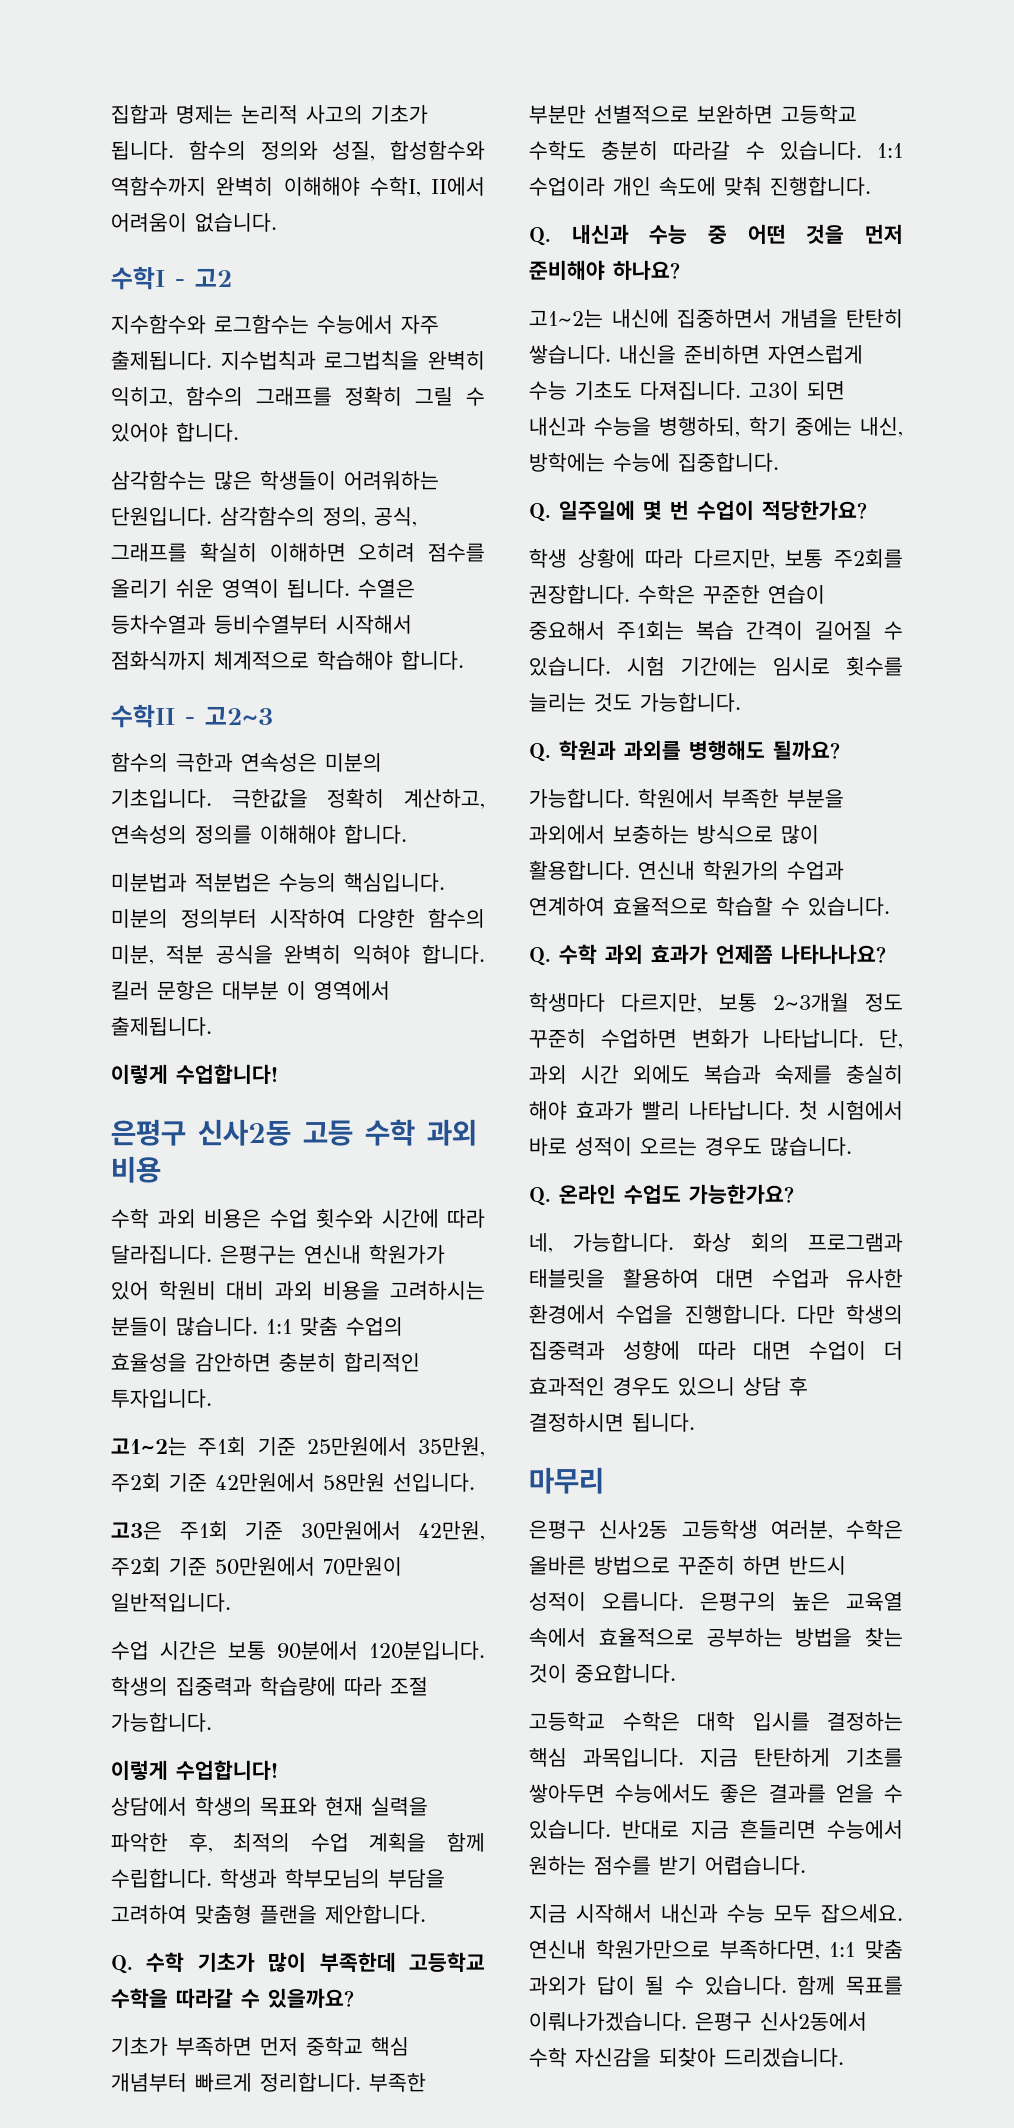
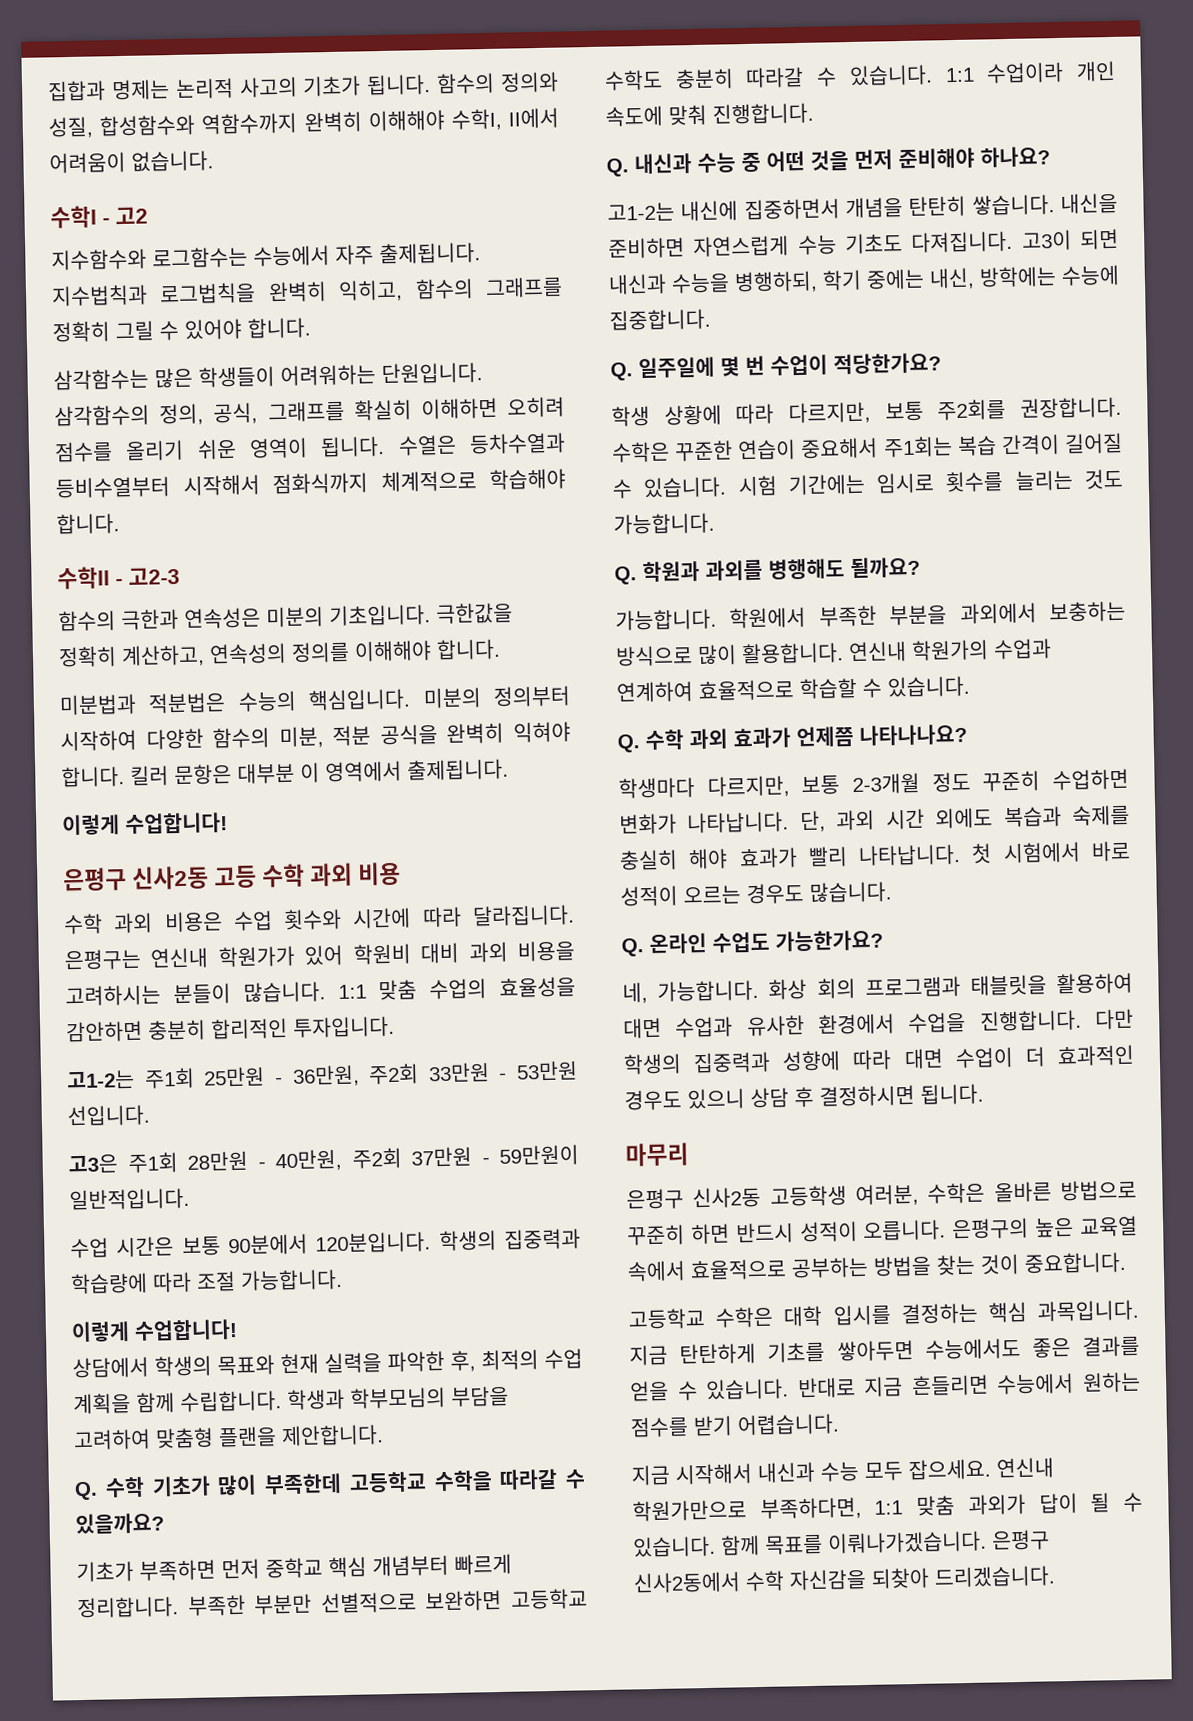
- 수학II - 고2~3
+ 수학II - 고2-3
- 고1~2는 주1회 기준 25만원에서 35만원, 주2회 기준 42만원에서 58만원 선입니다.
- 고3은 주1회 기준 30만원에서 42만원, 주2회 기준 50만원에서 70만원이 일반적입니다.
+ 고1-2는 주1회 25만원 - 36만원, 주2회 33만원 - 53만원 선입니다.
+ 고3은 주1회 28만원 - 40만원, 주2회 37만원 - 59만원이 일반적입니다.
- 고1~2는 내신에 집중하면서 개념을 탄탄히 쌓습니다.
+ 고1-2는 내신에 집중하면서 개념을 탄탄히 쌓습니다.
- 학생마다 다르지만, 보통 2~3개월 정도 꾸준히 수업하면 변화가 나타납니다.
+ 학생마다 다르지만, 보통 2-3개월 정도 꾸준히 수업하면 변화가 나타납니다.

